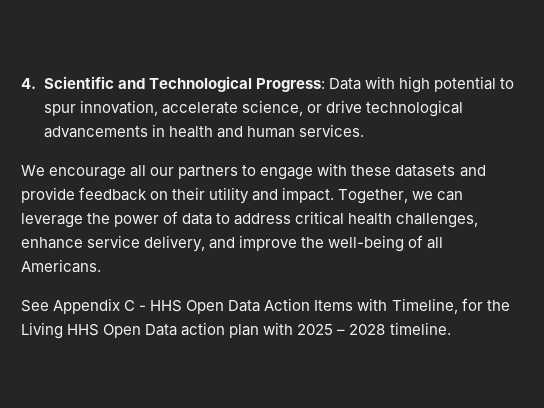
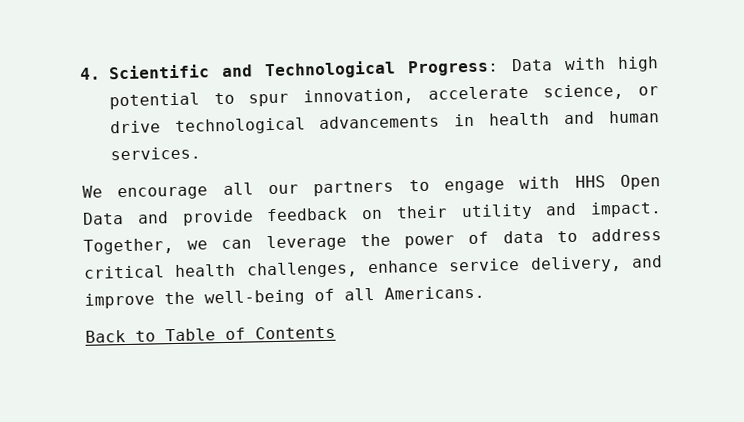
- We encourage all our partners to engage with these datasets and provide feedback on their utility and impact.
+ We encourage all our partners to engage with HHS Open Data and provide feedback on their utility and impact.
- See Appendix C - HHS Open Data Action Items with Timeline, for the Living HHS Open Data action plan with 2025 – 2028 timeline.
+ Back to Table of Contents

